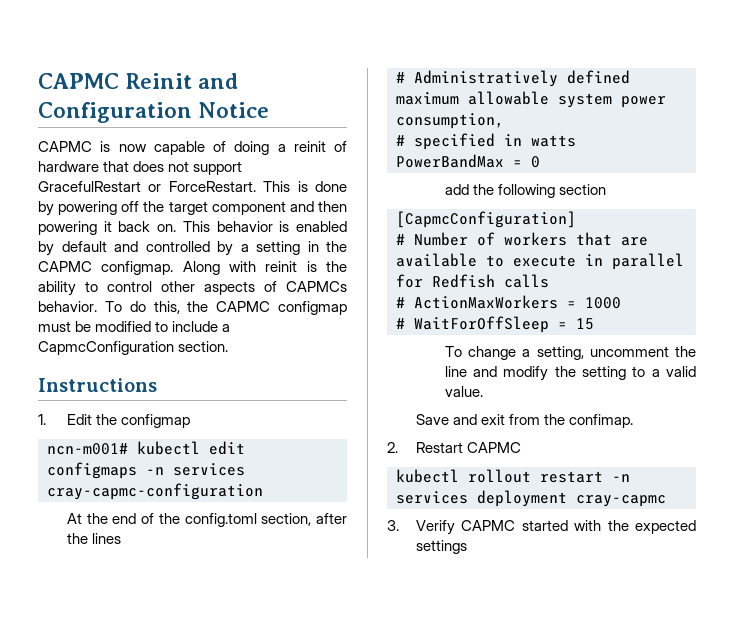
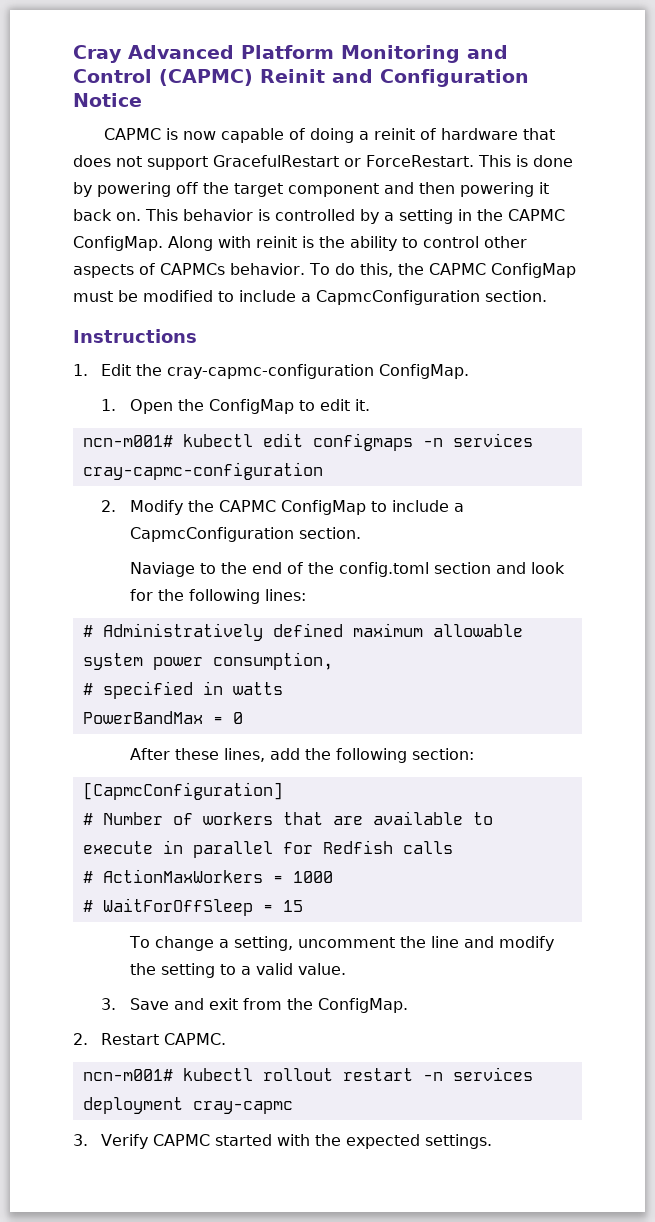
- CAPMC Reinit and Configuration Notice
+ Cray Advanced Platform Monitoring and Control (CAPMC) Reinit and Configuration Notice
- This behavior is enabled by default and controlled by a setting in the CAPMC configmap.
+ This behavior is controlled by a setting in the CAPMC ConfigMap.
- To do this, the CAPMC configmap must be modified to include a CapmcConfiguration section.
+ To do this, the CAPMC ConfigMap must be modified to include a CapmcConfiguration section.
- 1. Edit the configmap
+ 1. Edit the cray-capmc-configuration ConfigMap.
+ 1. Open the ConfigMap to edit it.
- At the end of the config.toml section, after the lines
+ 2. Modify the CAPMC ConfigMap to include a CapmcConfiguration section.
+ Naviage to the end of the config.toml section and look for the following lines:
- add the following section
+ After these lines, add the following section:
- Save and exit from the confimap.
+ 3. Save and exit from the ConfigMap.
- 2. Restart CAPMC
- kubectl rollout restart -n services deployment cray-capmc
+ 2. Restart CAPMC.
+ ncn-m001# kubectl rollout restart -n services deployment cray-capmc
- 3. Verify CAPMC started with the expected settings
+ 3. Verify CAPMC started with the expected settings.

